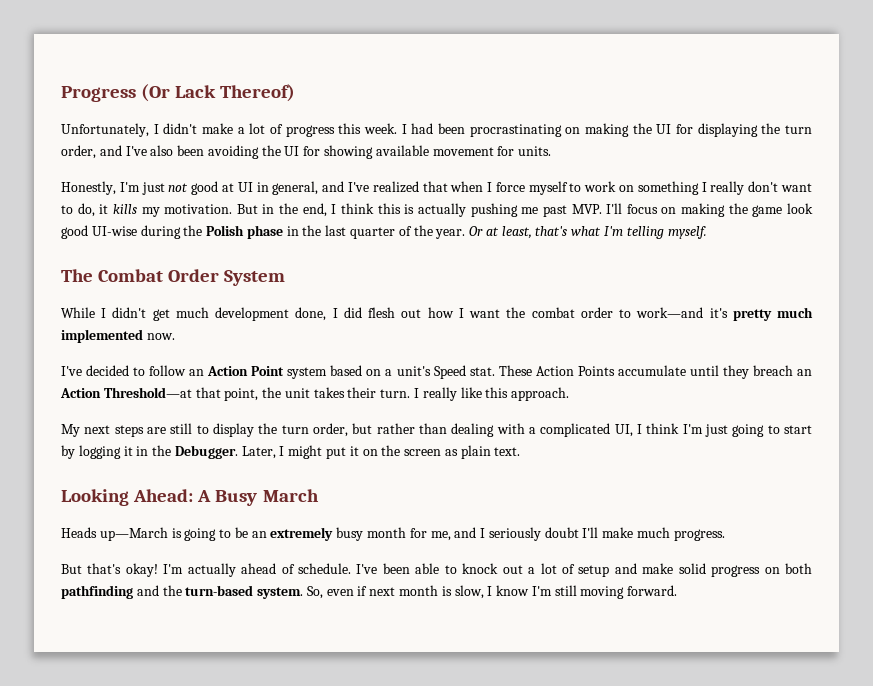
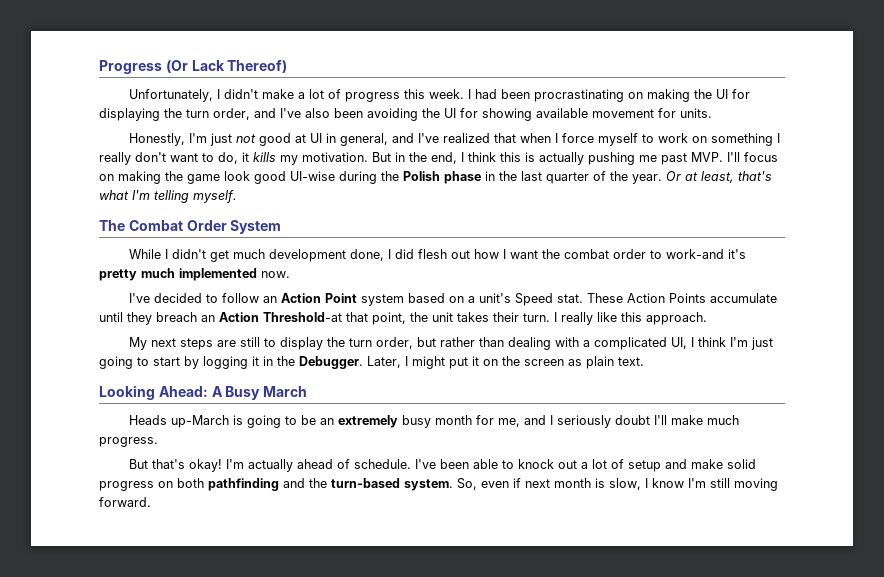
- While I didn't get much development done, I did flesh out how I want the combat order to work—and it's pretty much implemented now.
+ While I didn't get much development done, I did flesh out how I want the combat order to work-and it's pretty much implemented now.
- These Action Points accumulate until they breach an Action Threshold—at that point, the unit takes their turn.
+ These Action Points accumulate until they breach an Action Threshold-at that point, the unit takes their turn.
- Heads up—March is going to be an extremely busy month for me, and I seriously doubt I'll make much progress.
+ Heads up-March is going to be an extremely busy month for me, and I seriously doubt I'll make much progress.

